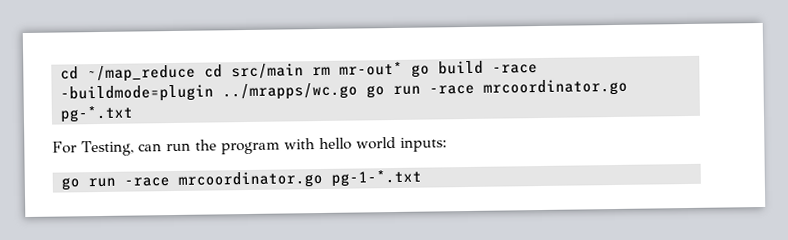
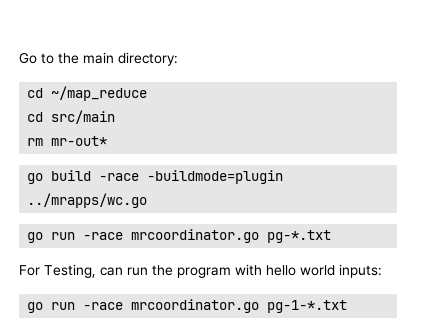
+ Go to the main directory:
- cd ~/map_reduce cd src/main rm mr-out* go build -race -buildmode=plugin ../mrapps/wc.go go run -race mrcoordinator.go pg-*.txt
+ cd ~/map_reduce
+ cd src/main
+ rm mr-out*
+ go build -race -buildmode=plugin ../mrapps/wc.go
+ go run -race mrcoordinator.go pg-*.txt

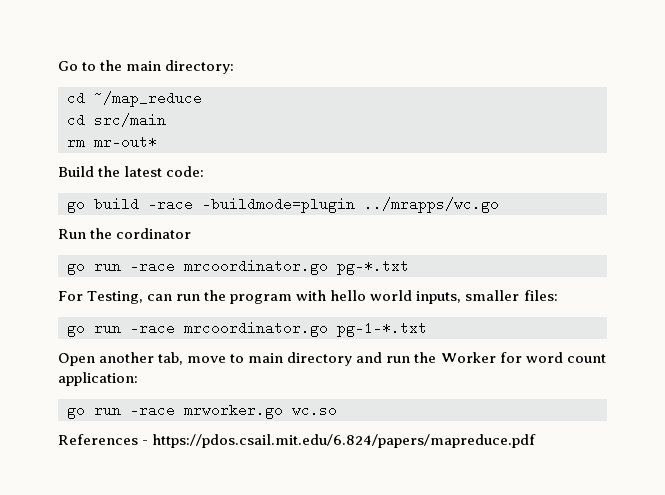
+ Build the latest code:
+ Run the cordinator
- For Testing, can run the program with hello world inputs:
+ For Testing, can run the program with hello world inputs, smaller files:
+ Open another tab, move to main directory and run the Worker for word count application:
+ go run -race mrworker.go wc.so
+ References - https://pdos.csail.mit.edu/6.824/papers/mapreduce.pdf

